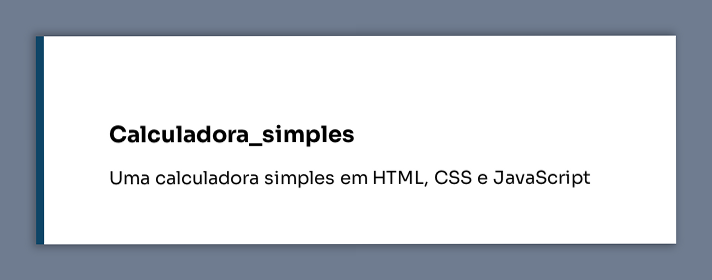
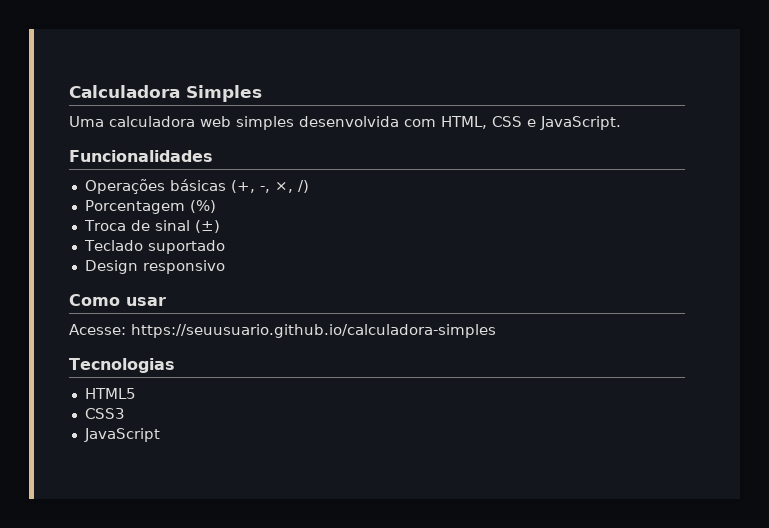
- Calculadora_simples
+ Calculadora Simples
- Uma calculadora simples em HTML, CSS e JavaScript
+ Uma calculadora web simples desenvolvida com HTML, CSS e JavaScript.
+ Funcionalidades
+ Operações básicas (+, -, ×, /)
+ Porcentagem (%)
+ Troca de sinal (±)
+ Teclado suportado
+ Design responsivo
+ Como usar
+ Acesse: https://seuusuario.github.io/calculadora-simples
+ Tecnologias
+ HTML5
+ CSS3
+ JavaScript

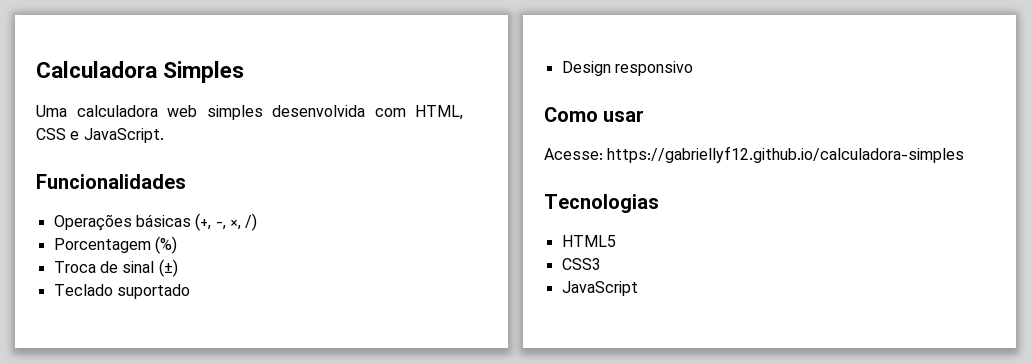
- Acesse: https://seuusuario.github.io/calculadora-simples
+ Acesse: https://gabriellyf12.github.io/calculadora-simples

